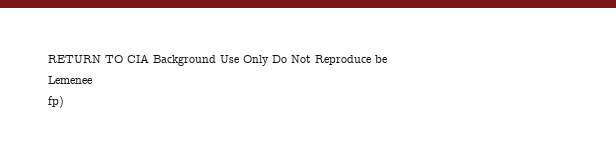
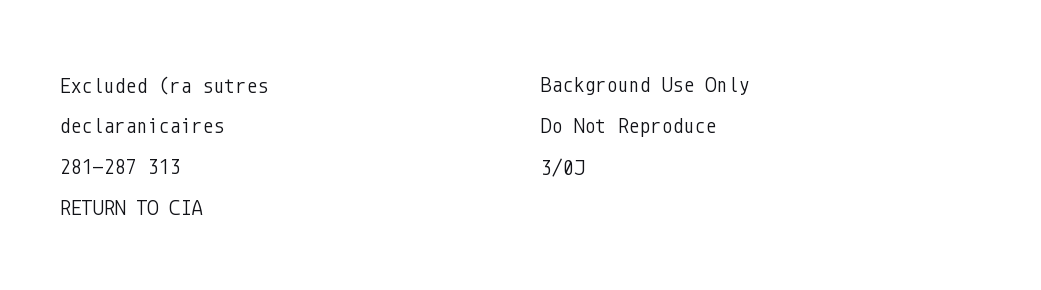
+ Excluded (ra sutres
+ declaranicaires
+ 281-287 313
- RETURN TO CIA Background Use Only Do Not Reproduce be
- Lemenee
- fp)
+ RETURN TO CIA
+ Background Use Only
+ Do Not Reproduce
+ 3/0J

